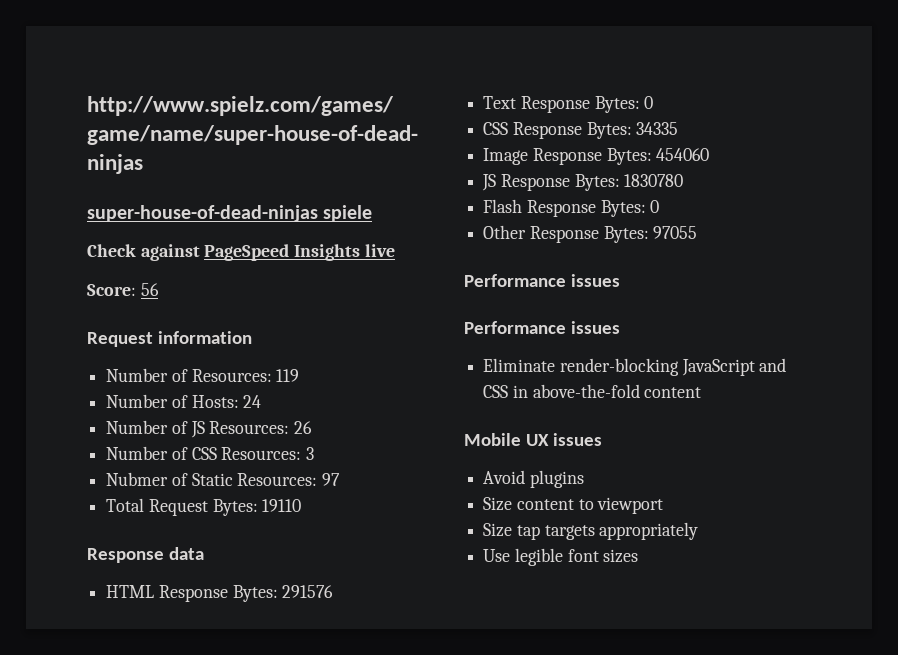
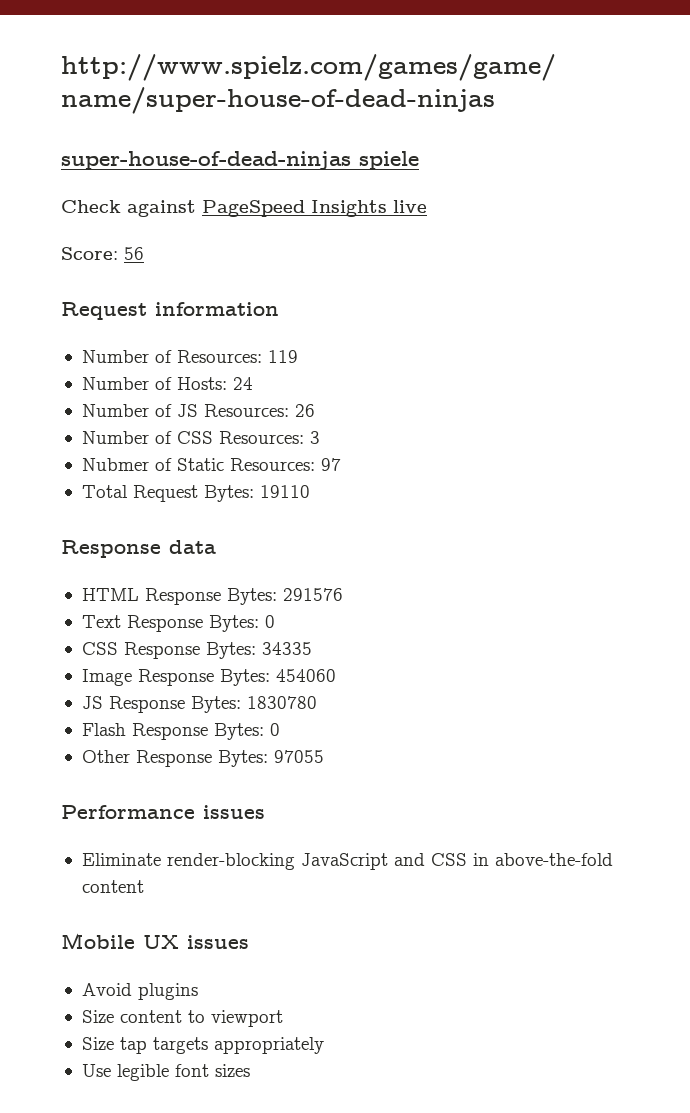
  Other Response Bytes: 97055
- Performance issues

